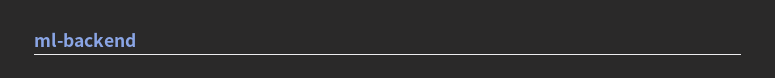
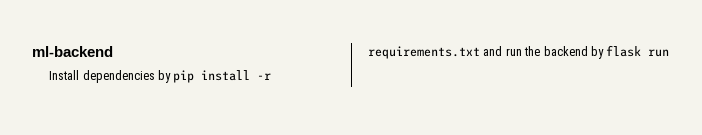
+ Install dependencies by pip install -r requirements.txt and run the backend by flask run

